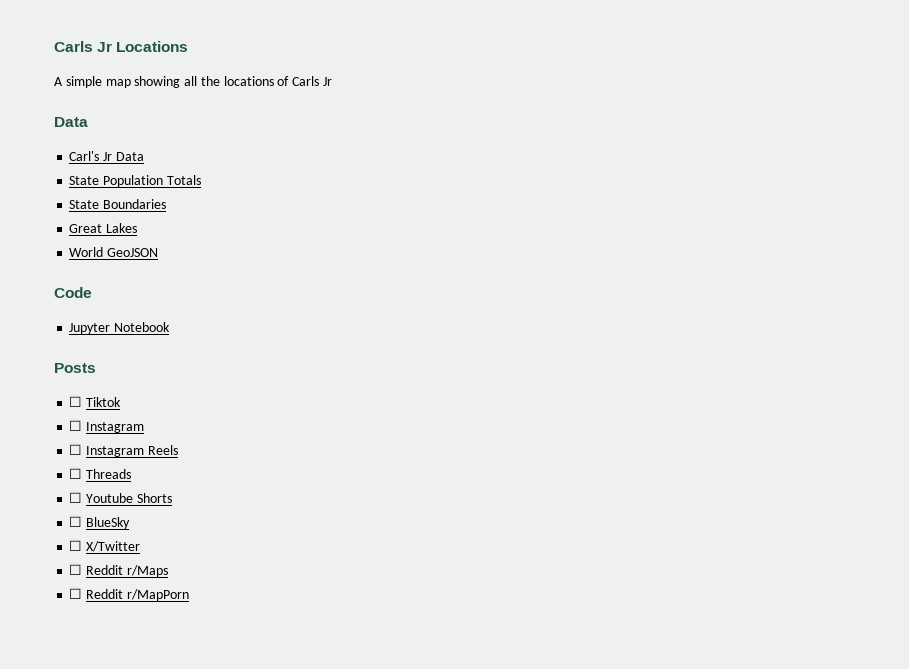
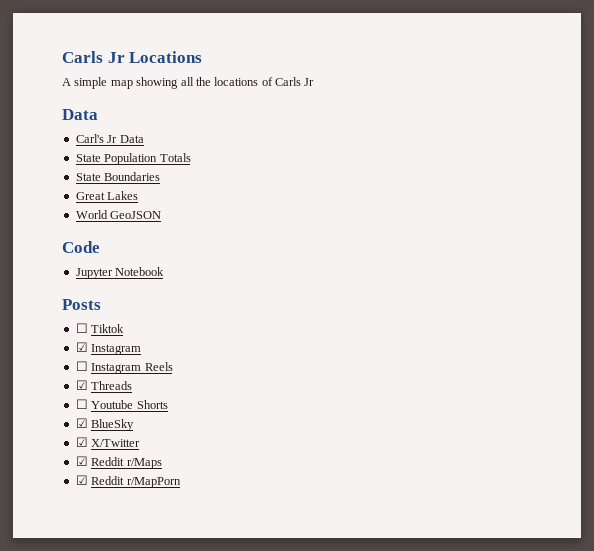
  ☐ Tiktok
- ☐ Instagram
+ ☑ Instagram
- ☐ Threads
+ ☑ Threads
- ☐ BlueSky
+ ☑ BlueSky
- ☐ X/Twitter
+ ☑ X/Twitter
- ☐ Reddit r/Maps
+ ☑ Reddit r/Maps
- ☐ Reddit r/MapPorn
+ ☑ Reddit r/MapPorn

